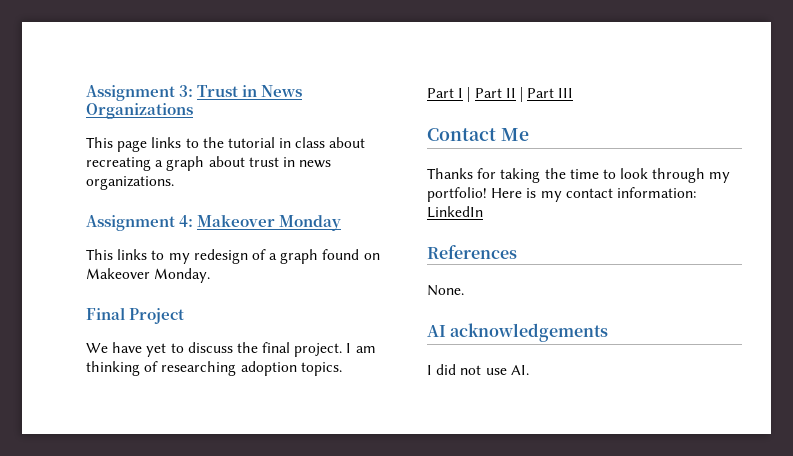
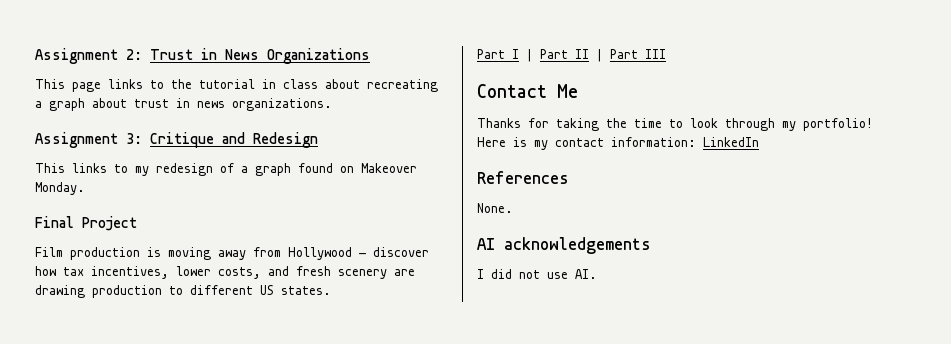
- Assignment 3: Trust in News Organizations
+ Assignment 2: Trust in News Organizations
- Assignment 4: Makeover Monday
+ Assignment 3: Critique and Redesign
- We have yet to discuss the final project. I am thinking of researching adoption topics.
+ Film production is moving away from Hollywood — discover how tax incentives, lower costs, and fresh scenery are drawing production to different US states.

